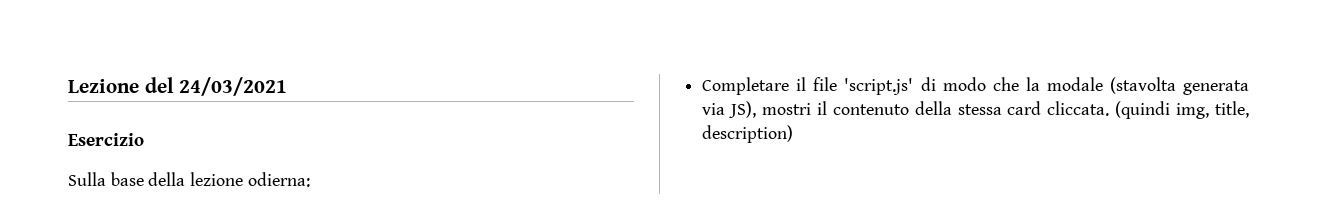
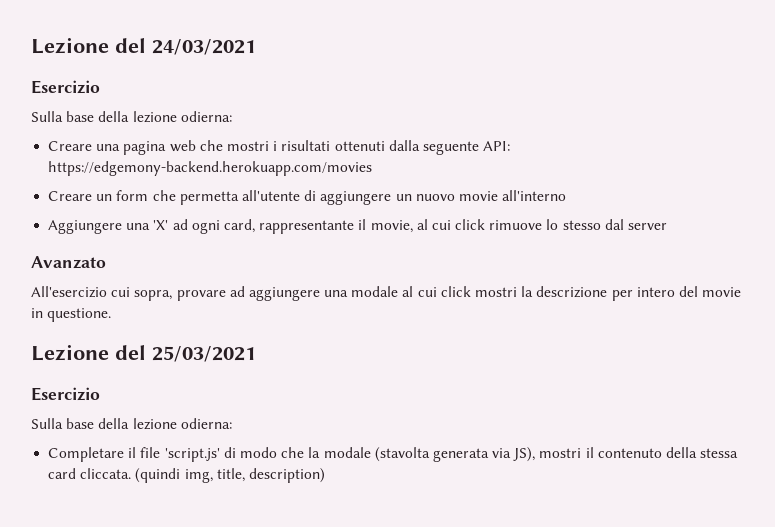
+ Creare una pagina web che mostri i risultati ottenuti dalla seguente API: https://edgemony-backend.herokuapp.com/movies
+ Creare un form che permetta all'utente di aggiungere un nuovo movie all'interno
+ Aggiungere una 'X' ad ogni card, rappresentante il movie, al cui click rimuove lo stesso dal server
+ Avanzato
+ All'esercizio cui sopra, provare ad aggiungere una modale al cui click mostri la descrizione per intero del movie in questione.
+ Lezione del 25/03/2021
+ Esercizio
+ Sulla base della lezione odierna:

